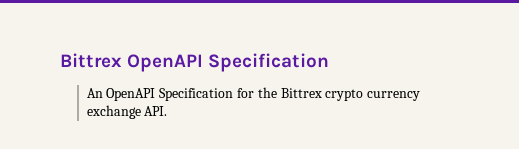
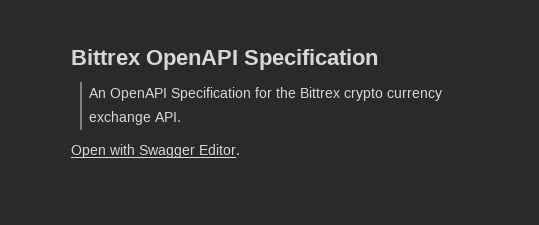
+ Open with Swagger Editor.

